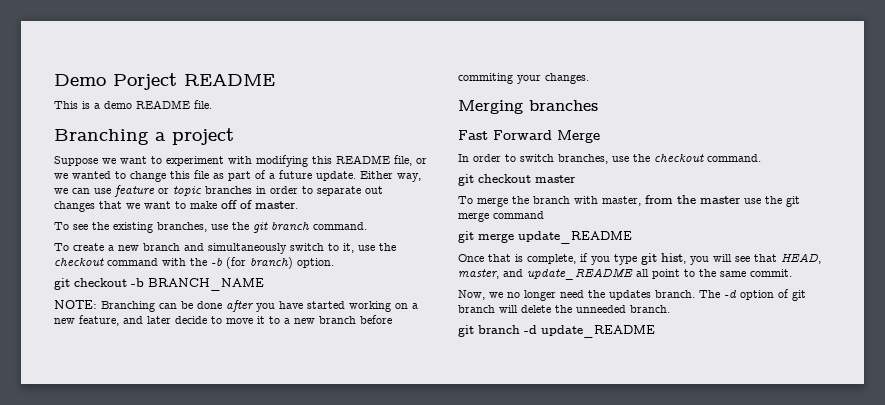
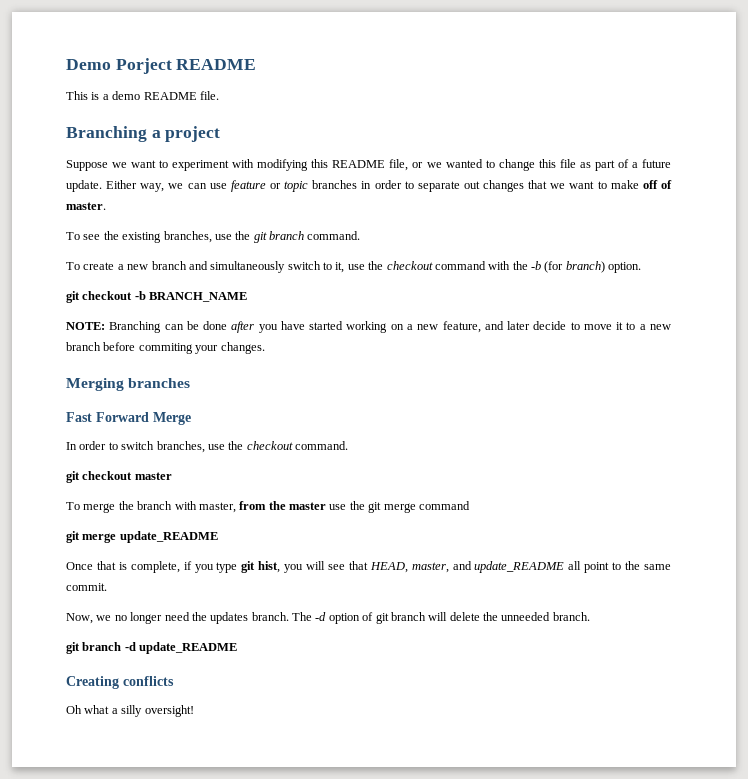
+ Creating conflicts
+ Oh what a silly oversight!

